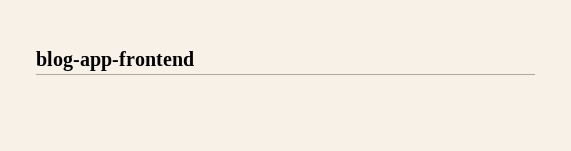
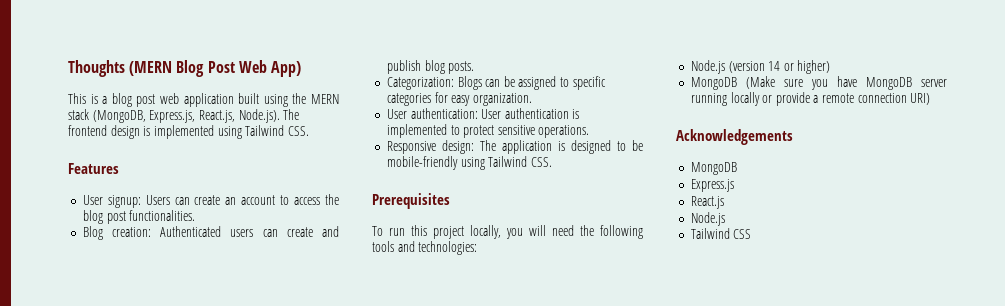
- blog-app-frontend
+ Thoughts (MERN Blog Post Web App)
+ This is a blog post web application built using the MERN stack (MongoDB, Express.js, React.js, Node.js). The frontend design is implemented using Tailwind CSS.
+ Features
+ User signup: Users can create an account to access the blog post functionalities.
+ Blog creation: Authenticated users can create and publish blog posts.
+ Categorization: Blogs can be assigned to specific categories for easy organization.
+ User authentication: User authentication is implemented to protect sensitive operations.
+ Responsive design: The application is designed to be mobile-friendly using Tailwind CSS.
+ Prerequisites
+ To run this project locally, you will need the following tools and technologies:
+ Node.js (version 14 or higher)
+ MongoDB (Make sure you have MongoDB server running locally or provide a remote connection URI)
+ Acknowledgements
+ MongoDB
+ Express.js
+ React.js
+ Node.js
+ Tailwind CSS

